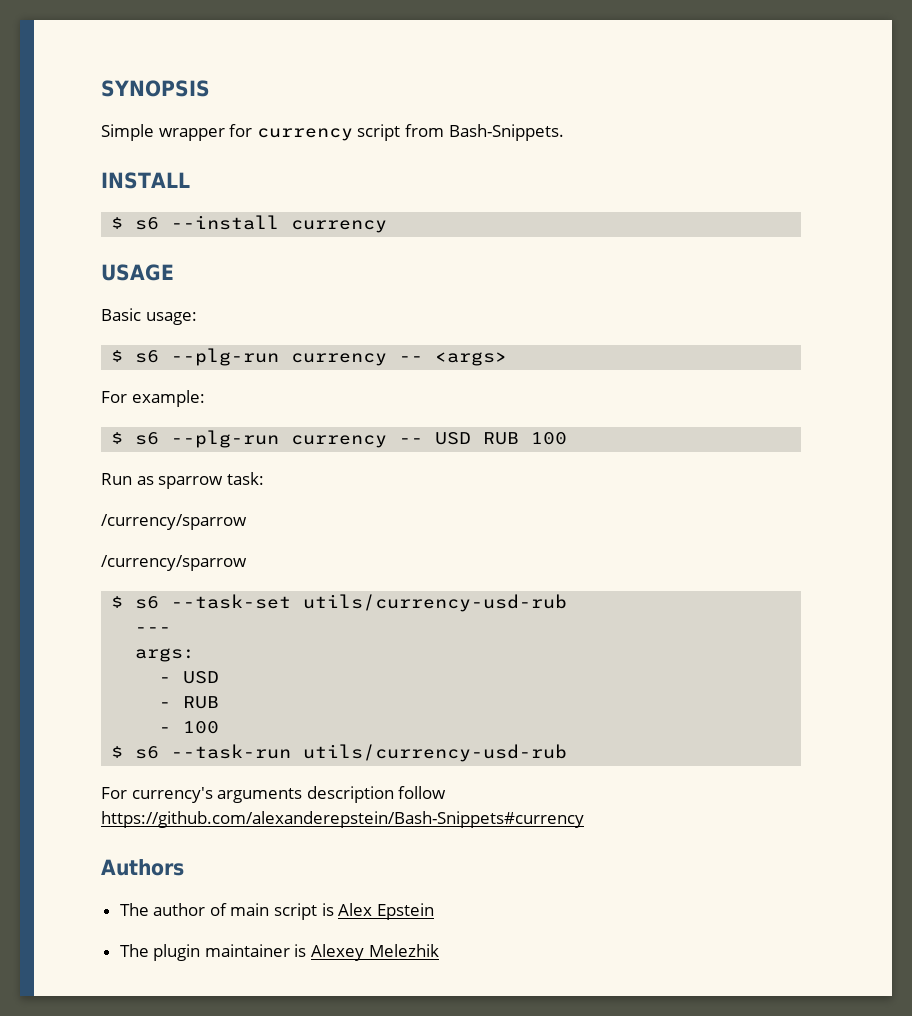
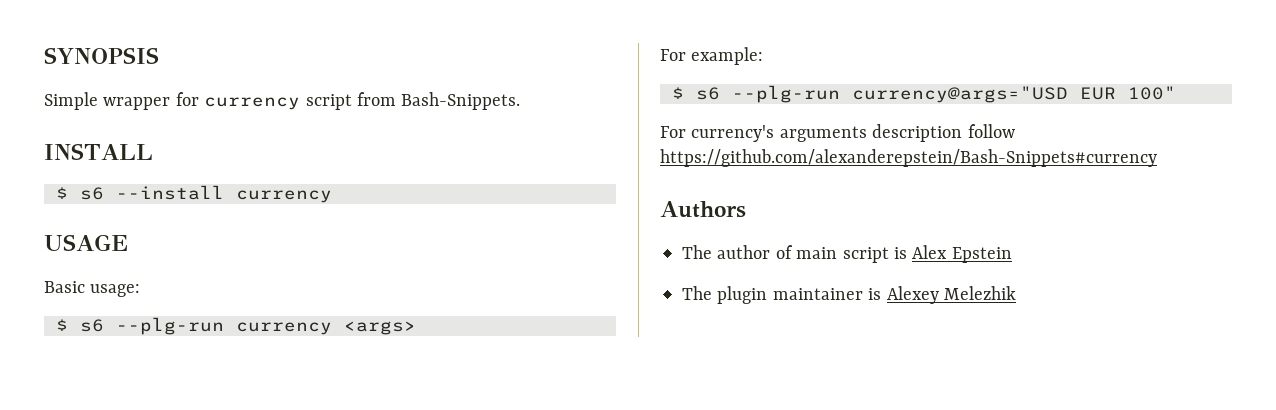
- $ s6 --plg-run currency -- <args>
+ $ s6 --plg-run currency <args>
- $ s6 --plg-run currency -- USD RUB 100
- Run as sparrow task:
- /currency/sparrow
- /currency/sparrow
- $ s6 --task-set utils/currency-usd-rub
- ---
- args:
- - USD
- - RUB
- - 100
- $ s6 --task-run utils/currency-usd-rub
+ $ s6 --plg-run currency@args="USD EUR 100"

